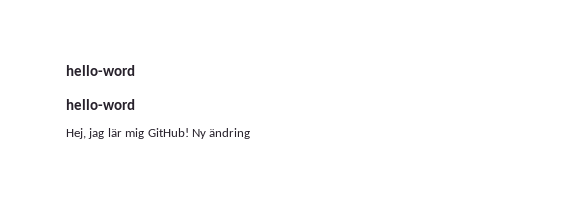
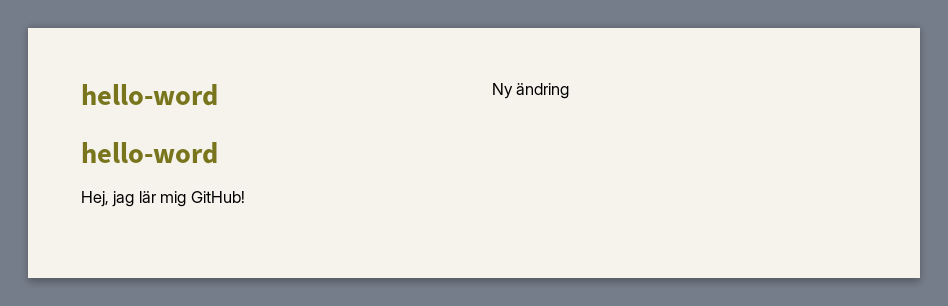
- Hej, jag lär mig GitHub! Ny ändring
+ Hej, jag lär mig GitHub!
+ Ny ändring

